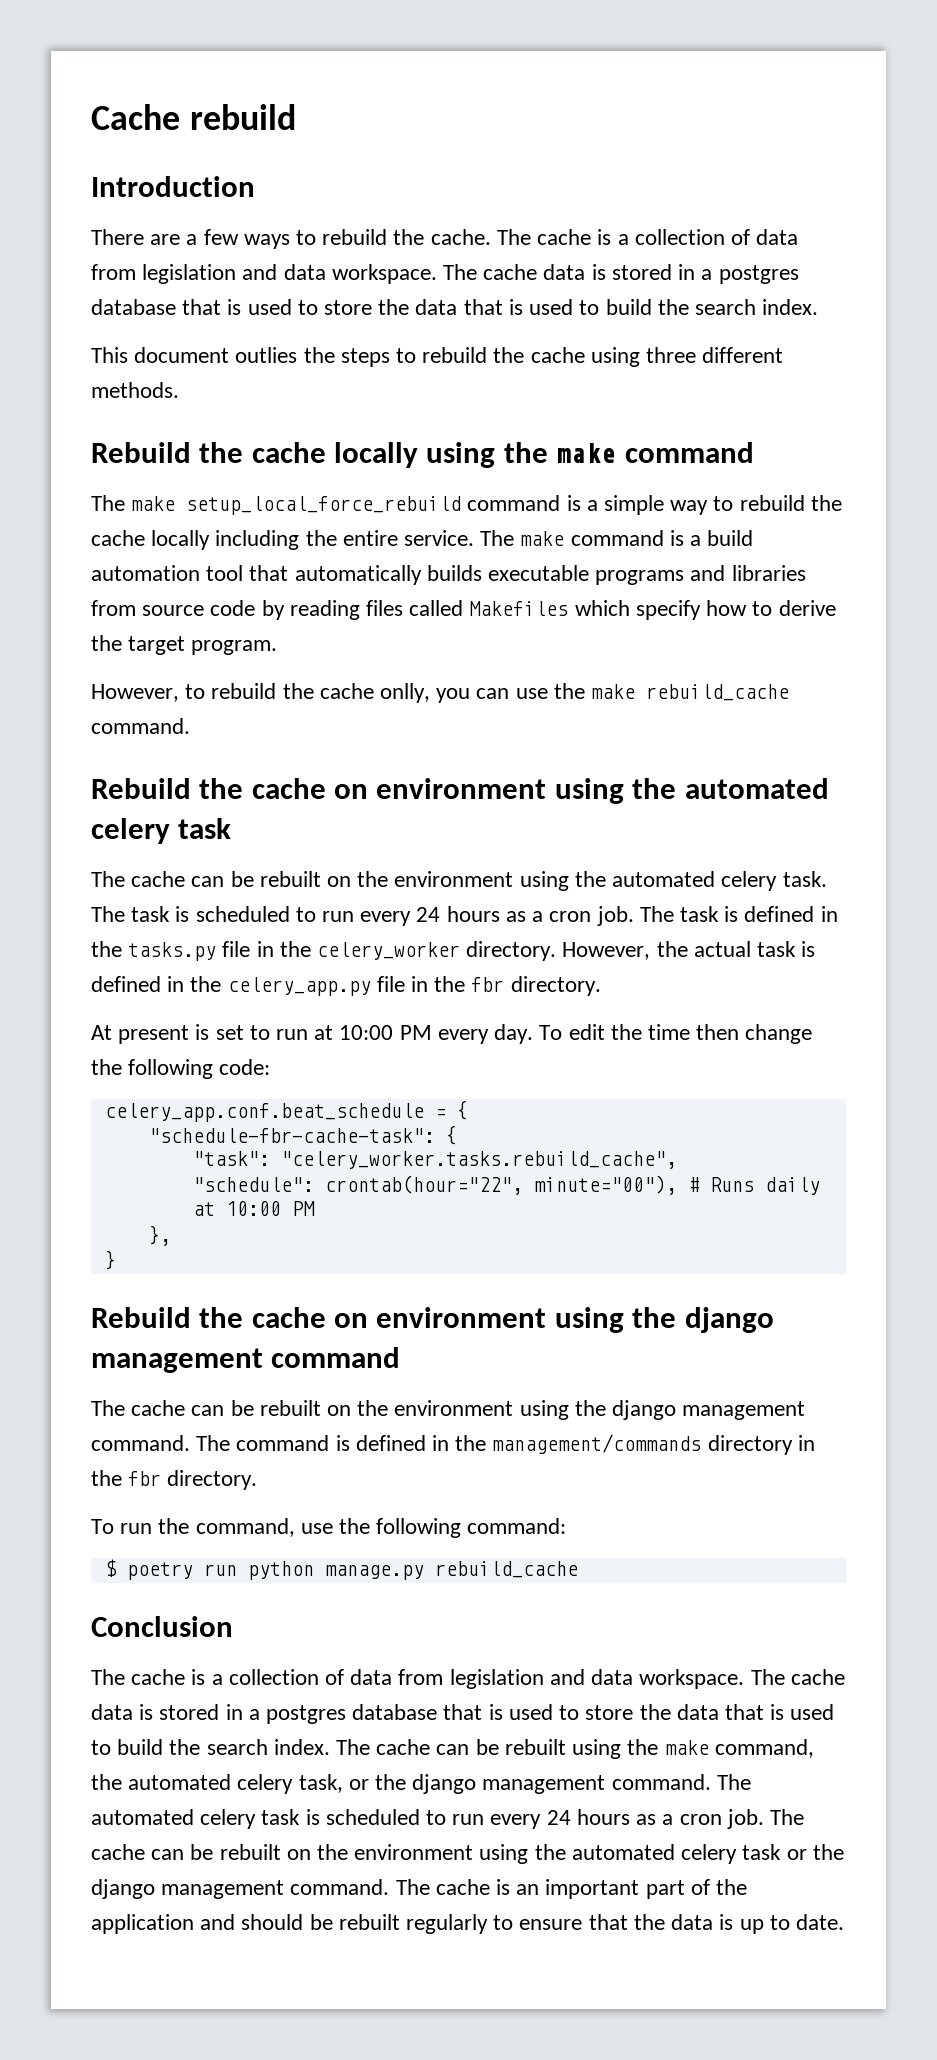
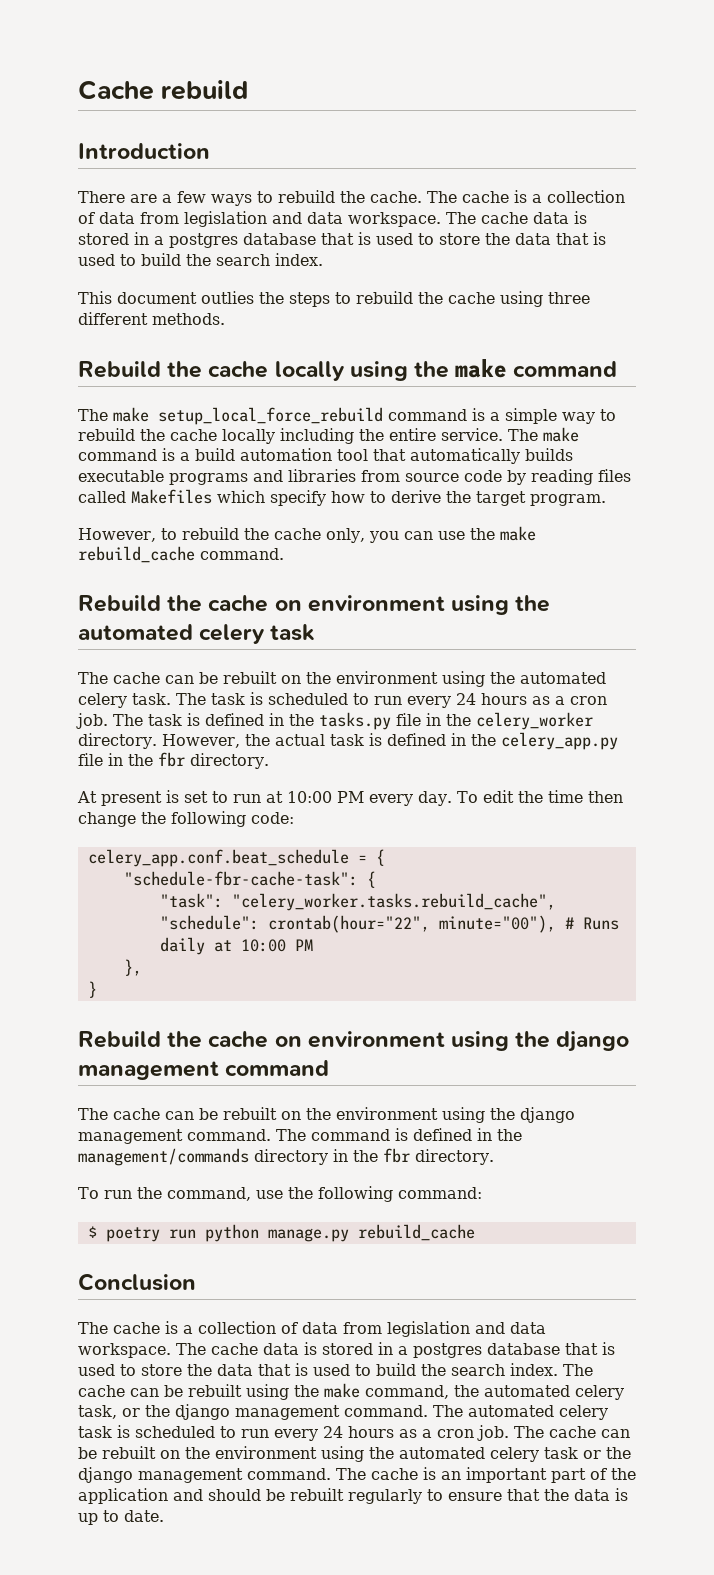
- However, to rebuild the cache onlly, you can use the make rebuild_cache command.
+ However, to rebuild the cache only, you can use the make rebuild_cache command.

